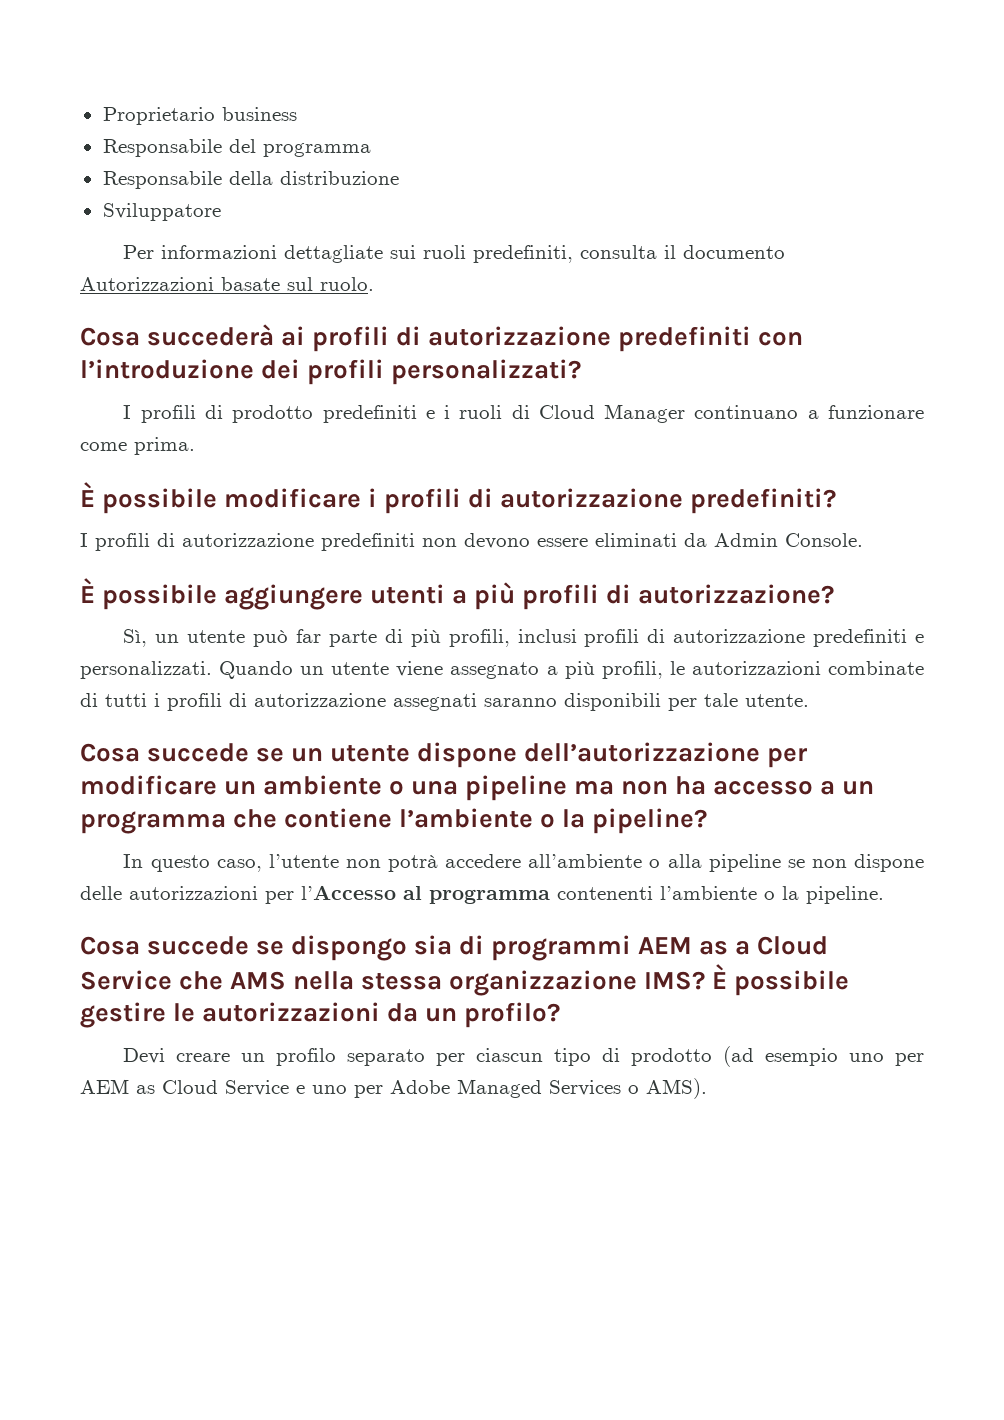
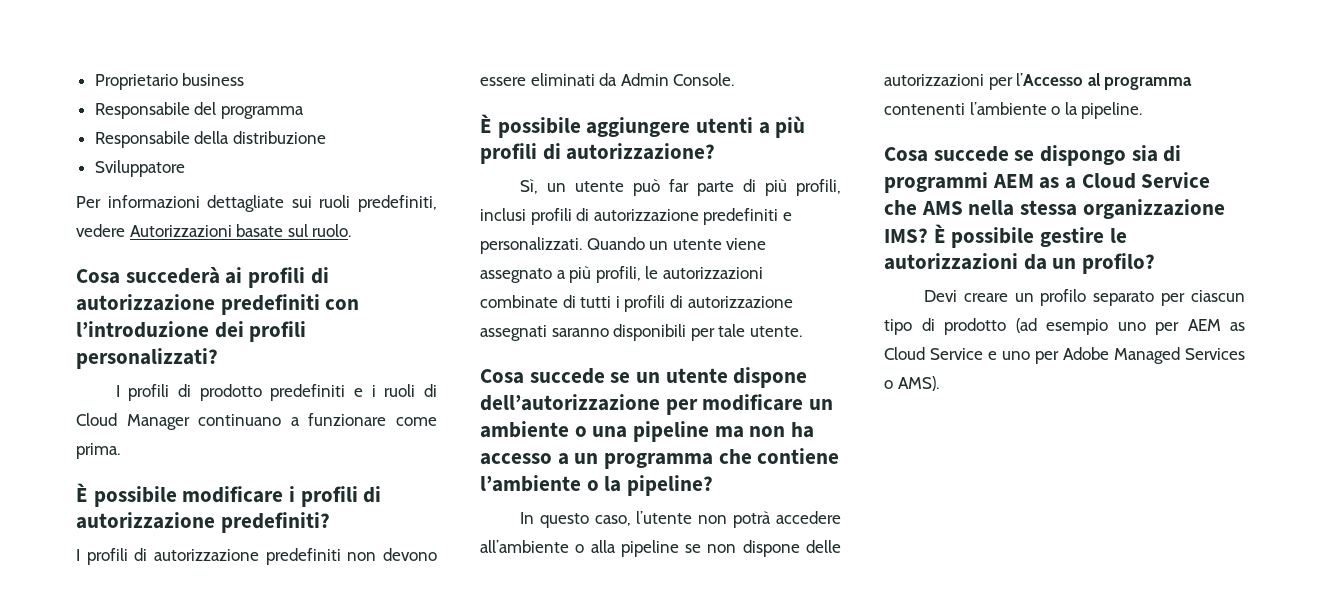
- Per informazioni dettagliate sui ruoli predefiniti, consulta il documento Autorizzazioni basate sul ruolo.
+ Per informazioni dettagliate sui ruoli predefiniti, vedere Autorizzazioni basate sul ruolo.

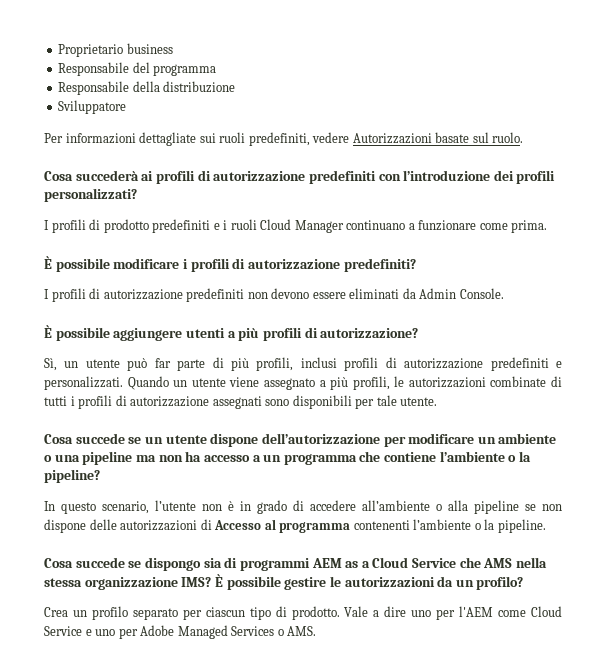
- I profili di prodotto predefiniti e i ruoli di Cloud Manager continuano a funzionare come prima.
+ I profili di prodotto predefiniti e i ruoli Cloud Manager continuano a funzionare come prima.
- Quando un utente viene assegnato a più profili, le autorizzazioni combinate di tutti i profili di autorizzazione assegnati saranno disponibili per tale utente.
+ Quando un utente viene assegnato a più profili, le autorizzazioni combinate di tutti i profili di autorizzazione assegnati sono disponibili per tale utente.
- In questo caso, l’utente non potrà accedere all’ambiente o alla pipeline se non dispone delle autorizzazioni per l’Accesso al programma contenenti l’ambiente o la pipeline.
+ In questo scenario, l’utente non è in grado di accedere all’ambiente o alla pipeline se non dispone delle autorizzazioni di Accesso al programma contenenti l’ambiente o la pipeline.
- Devi creare un profilo separato per ciascun tipo di prodotto (ad esempio uno per AEM as Cloud Service e uno per Adobe Managed Services o AMS).
+ Crea un profilo separato per ciascun tipo di prodotto. Vale a dire uno per l'AEM come Cloud Service e uno per Adobe Managed Services o AMS.

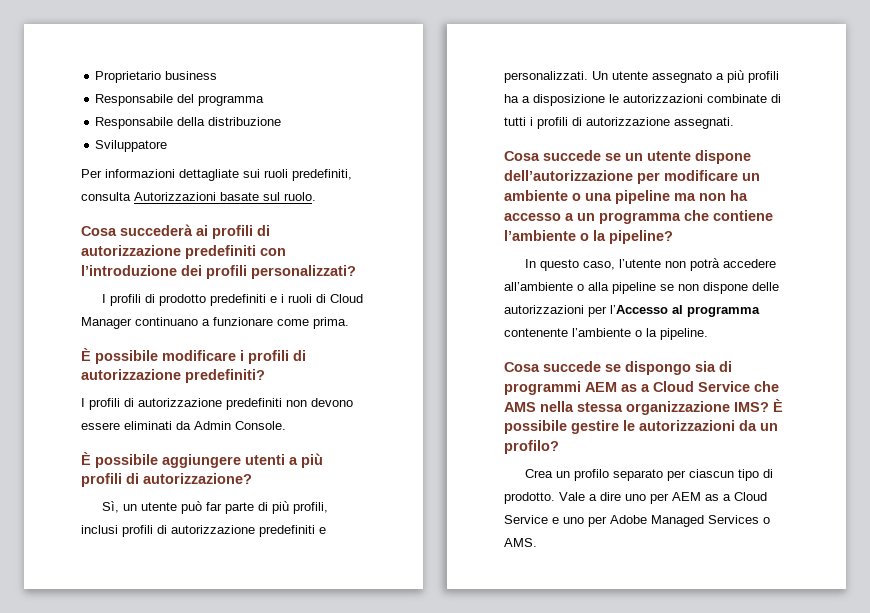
- Per informazioni dettagliate sui ruoli predefiniti, vedere Autorizzazioni basate sul ruolo.
+ Per informazioni dettagliate sui ruoli predefiniti, consulta Autorizzazioni basate sul ruolo.
- I profili di prodotto predefiniti e i ruoli Cloud Manager continuano a funzionare come prima.
+ I profili di prodotto predefiniti e i ruoli di Cloud Manager continuano a funzionare come prima.
- Quando un utente viene assegnato a più profili, le autorizzazioni combinate di tutti i profili di autorizzazione assegnati sono disponibili per tale utente.
+ Un utente assegnato a più profili ha a disposizione le autorizzazioni combinate di tutti i profili di autorizzazione assegnati.
- In questo scenario, l’utente non è in grado di accedere all’ambiente o alla pipeline se non dispone delle autorizzazioni di Accesso al programma contenenti l’ambiente o la pipeline.
+ In questo caso, l’utente non potrà accedere all’ambiente o alla pipeline se non dispone delle autorizzazioni per l’Accesso al programma contenente l’ambiente o la pipeline.
- Vale a dire uno per l'AEM come Cloud Service e uno per Adobe Managed Services o AMS.
+ Vale a dire uno per AEM as a Cloud Service e uno per Adobe Managed Services o AMS.

